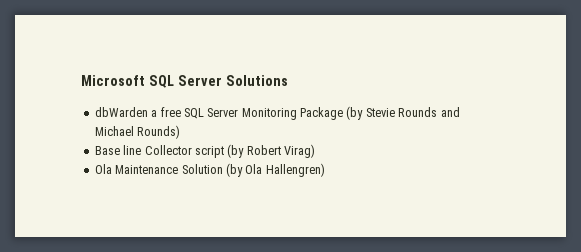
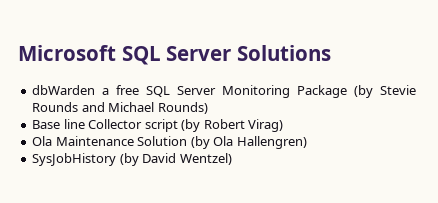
+ SysJobHistory (by David Wentzel)

